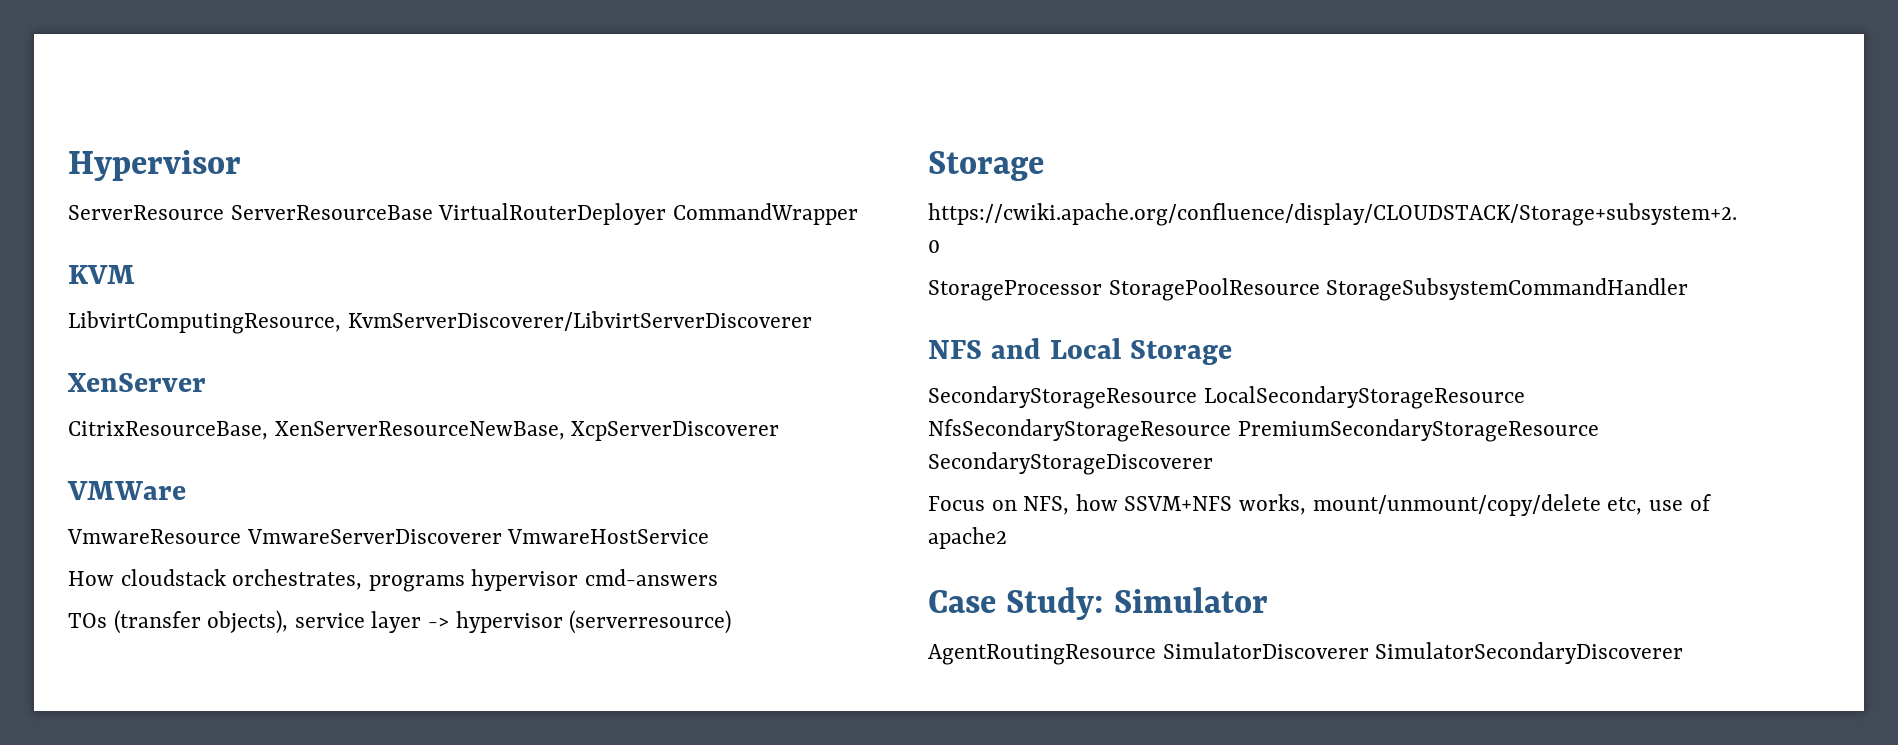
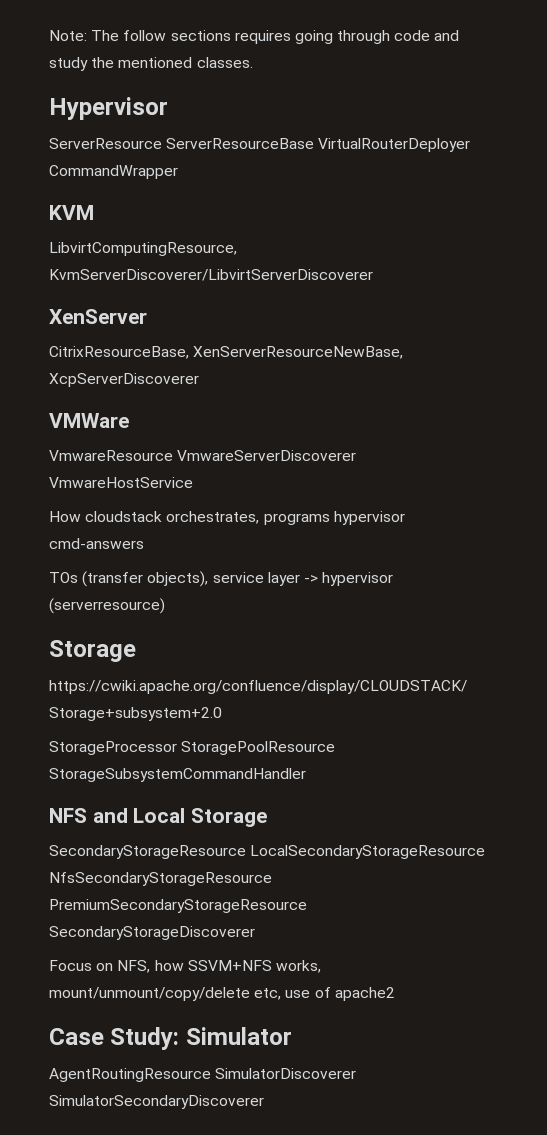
+ Note: The follow sections requires going through code and study the mentioned classes.

